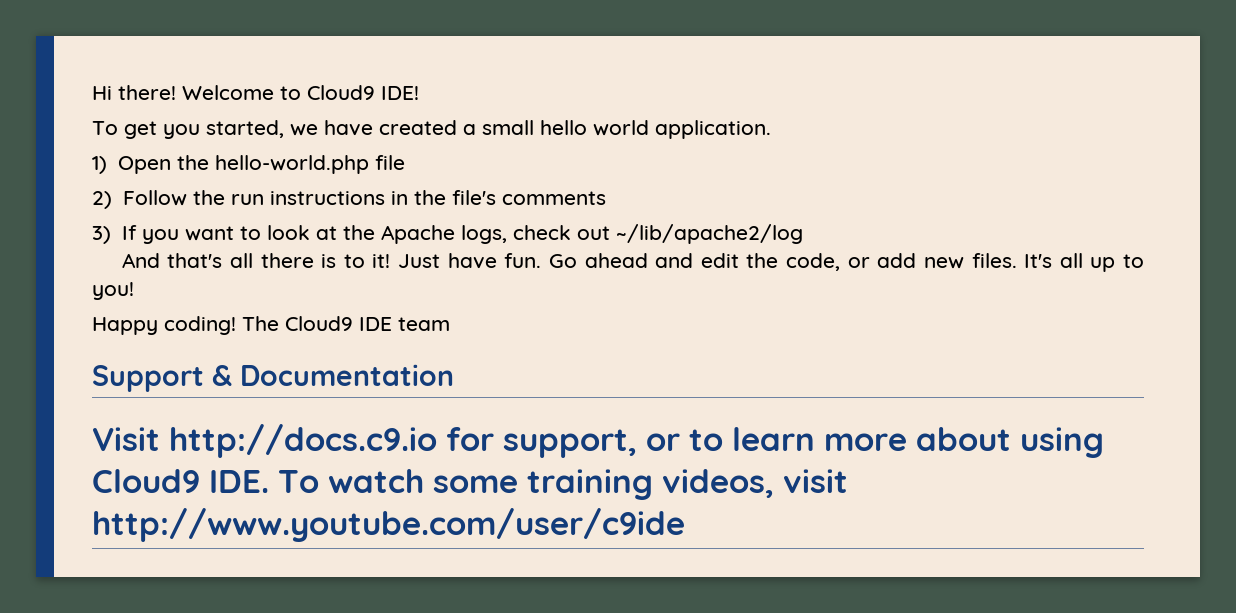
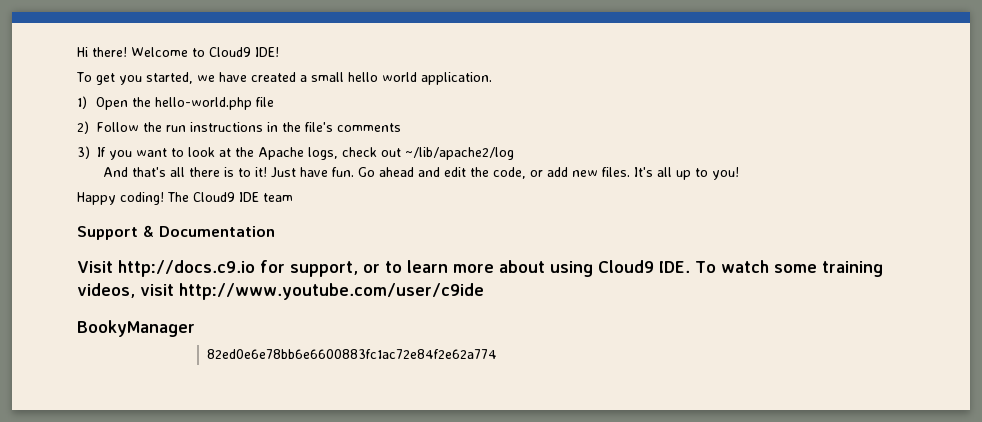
+ BookyManager
+ 82ed0e6e78bb6e6600883fc1ac72e84f2e62a774

